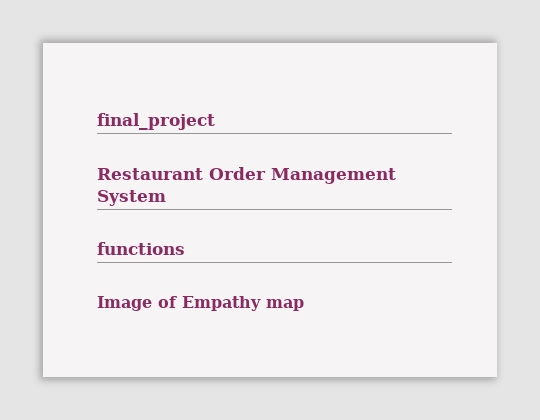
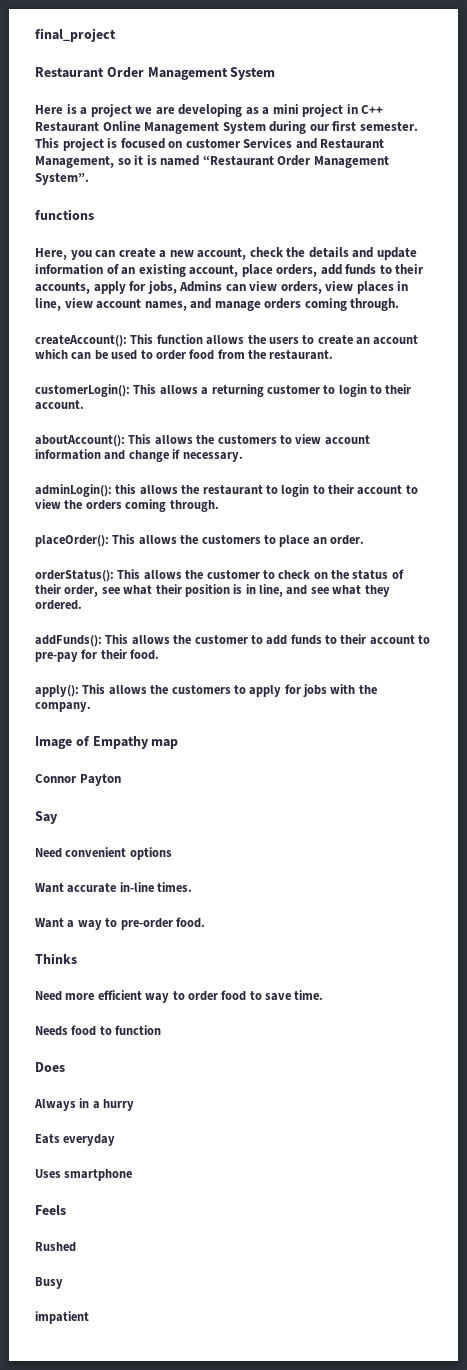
+ Here is a project we are developing as a mini project in C++ Restaurant Online Management System during our first semester. This project is focused on customer Services and Restaurant Management, so it is named “Restaurant Order Management System”.
  functions
+ Here, you can create a new account, check the details and update information of an existing account, place orders, add funds to their accounts, apply for jobs, Admins can view orders, view places in line, view account names, and manage orders coming through.
+ createAccount(): This function allows the users to create an account which can be used to order food from the restaurant.
+ customerLogin(): This allows a returning customer to login to their account.
+ aboutAccount(): This allows the customers to view account information and change if necessary.
+ adminLogin(): this allows the restaurant to login to their account to view the orders coming through.
+ placeOrder(): This allows the customers to place an order.
+ orderStatus(): This allows the customer to check on the status of their order, see what their position is in line, and see what they ordered.
+ addFunds(): This allows the customer to add funds to their account to pre-pay for their food.
+ apply(): This allows the customers to apply for jobs with the company.
  Image of Empathy map
+ Connor Payton
+ Say
+ Need convenient options
+ Want accurate in-line times.
+ Want a way to pre-order food.
+ Thinks
+ Need more efficient way to order food to save time.
+ Needs food to function
+ Does
+ Always in a hurry
+ Eats everyday
+ Uses smartphone
+ Feels
+ Rushed
+ Busy
+ impatient

